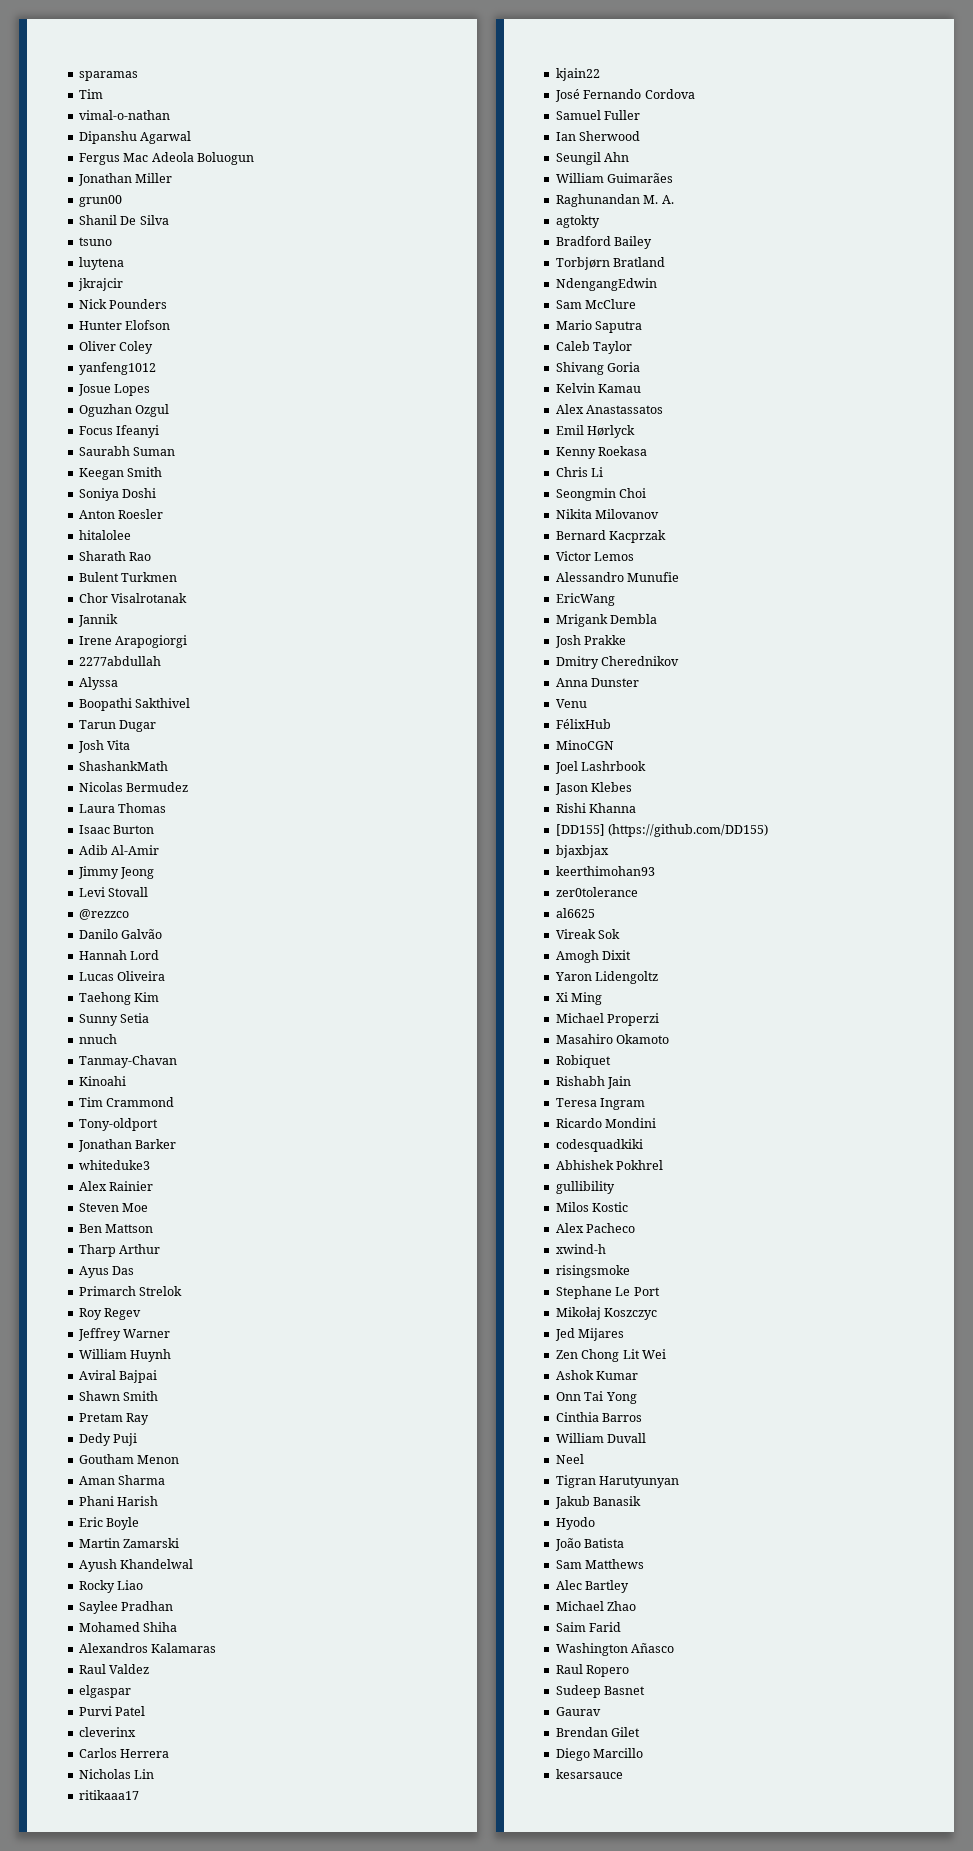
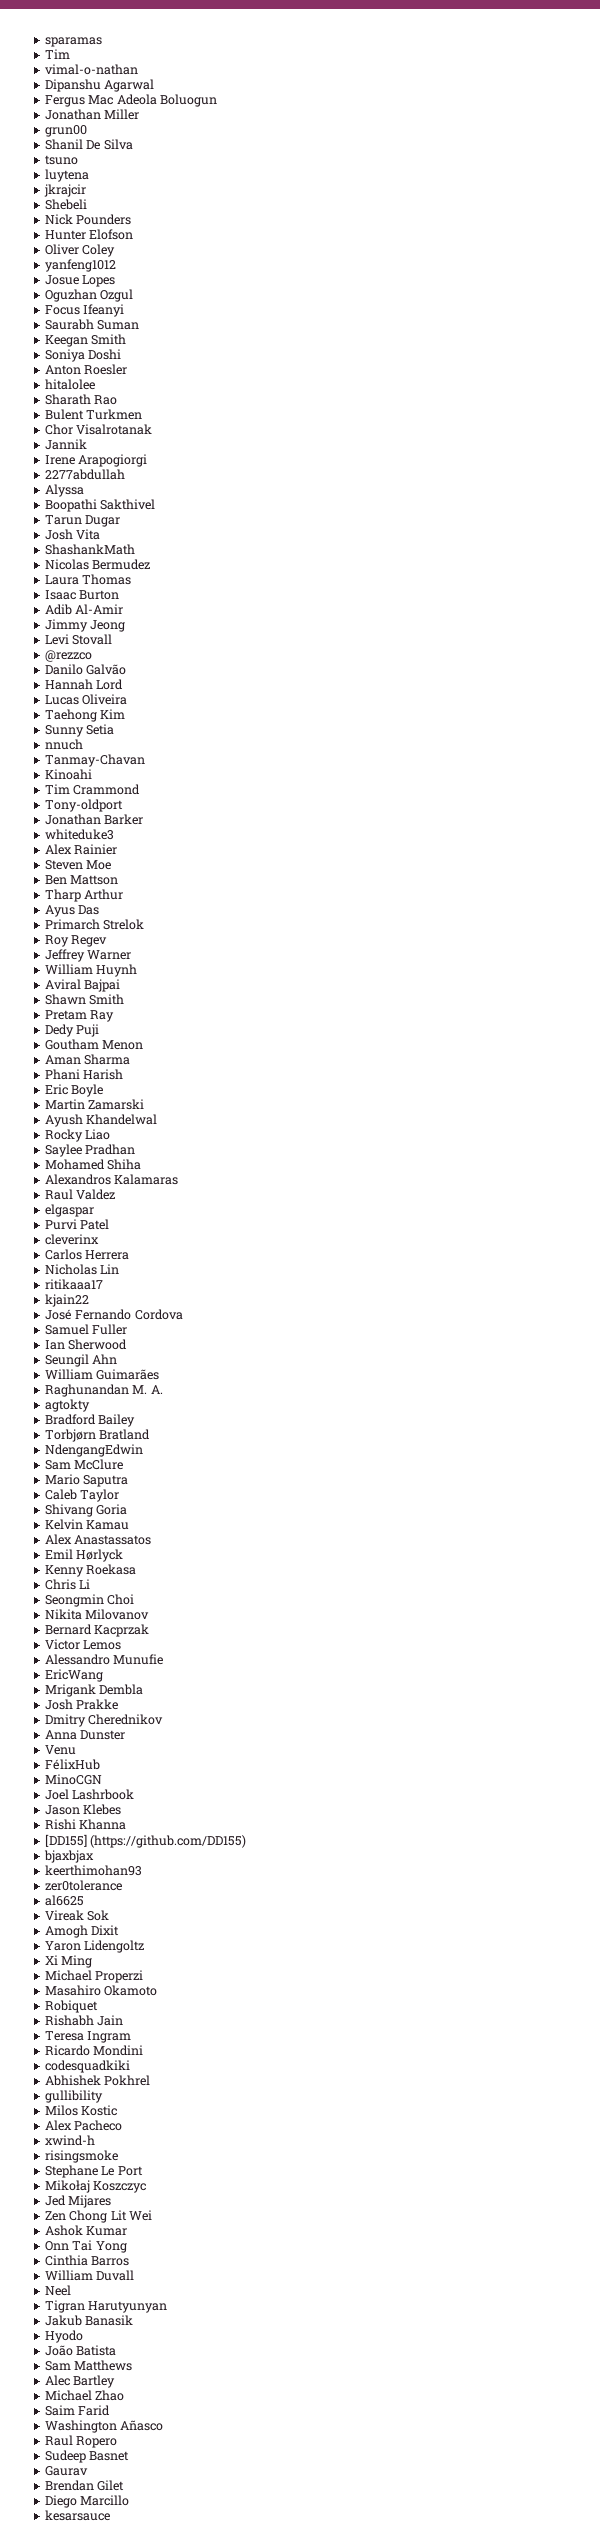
+ Shebeli

